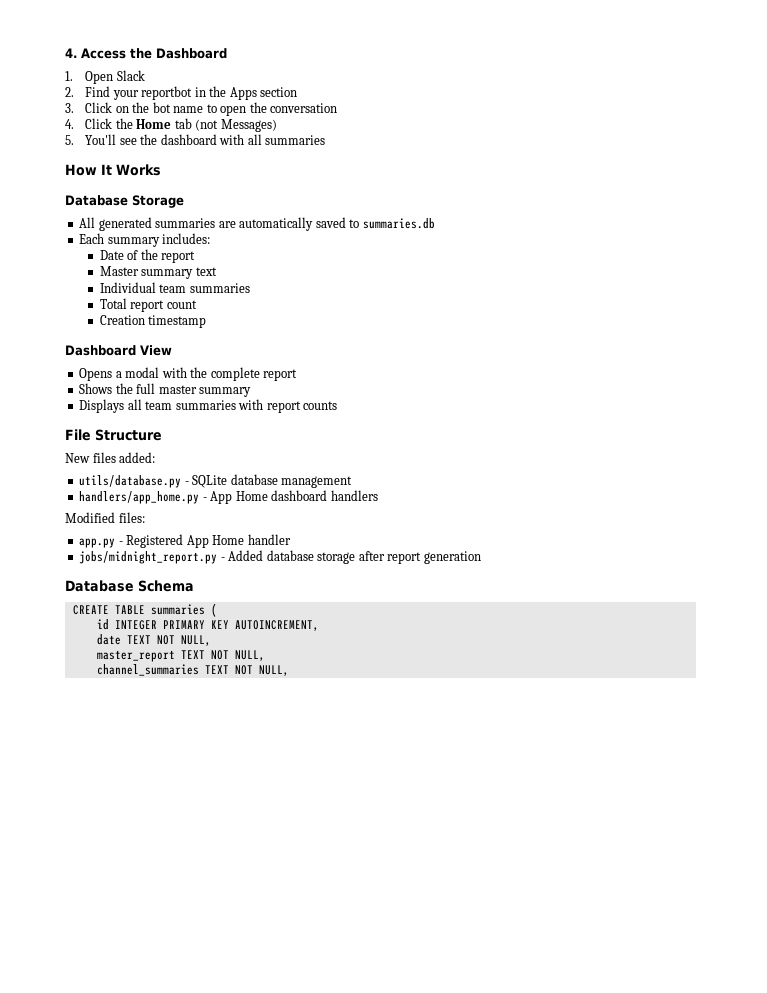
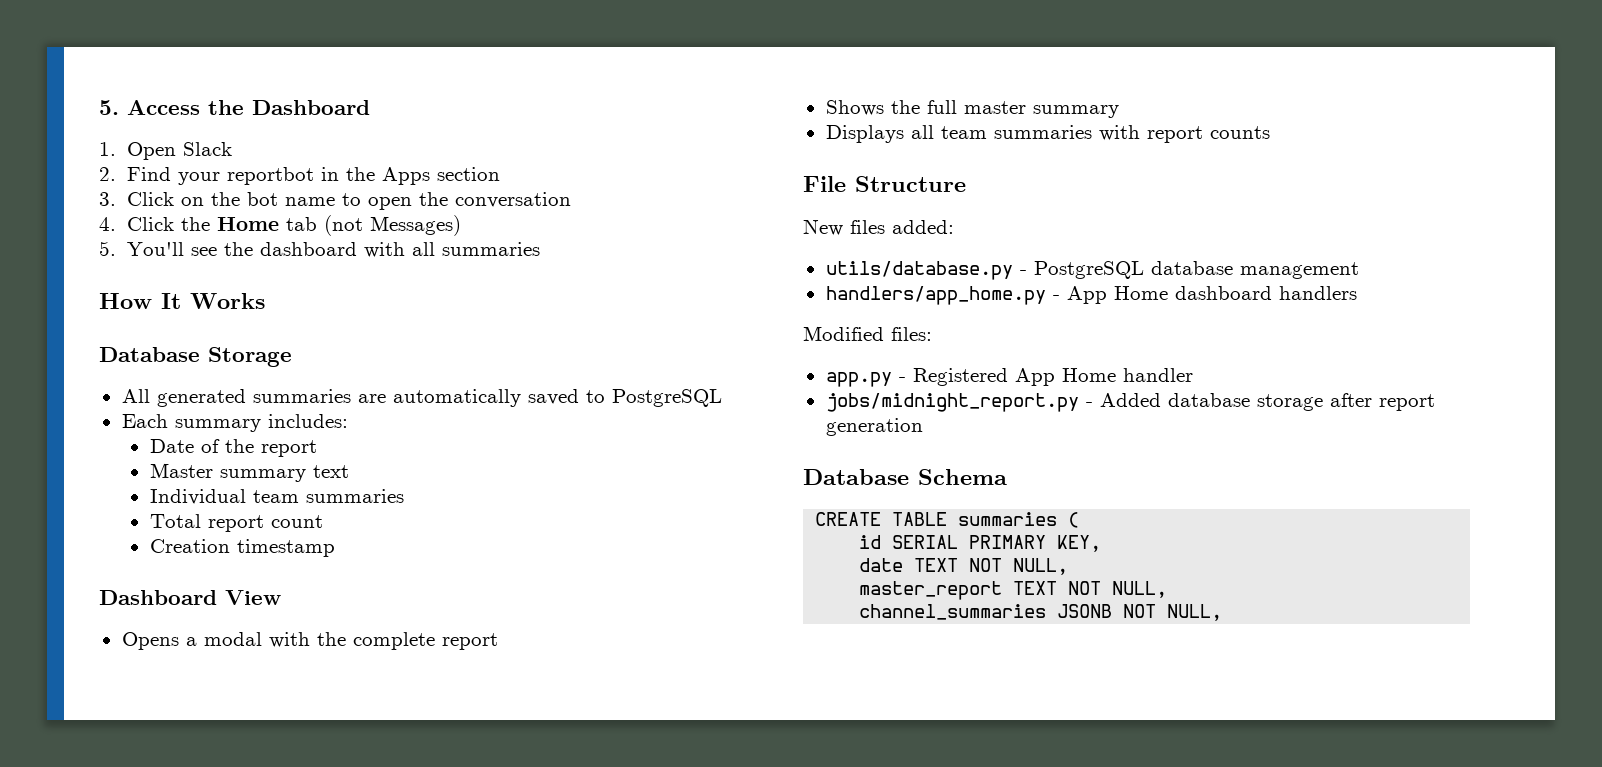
- 4. Access the Dashboard
+ 5. Access the Dashboard
- All generated summaries are automatically saved to summaries.db
+ All generated summaries are automatically saved to PostgreSQL
- utils/database.py - SQLite database management
+ utils/database.py - PostgreSQL database management
- id INTEGER PRIMARY KEY AUTOINCREMENT,
+ id SERIAL PRIMARY KEY,
- channel_summaries TEXT NOT NULL,
+ channel_summaries JSONB NOT NULL,

